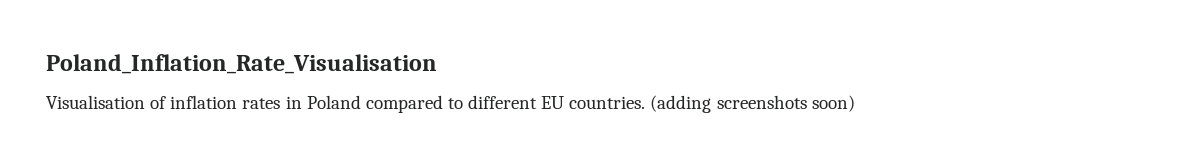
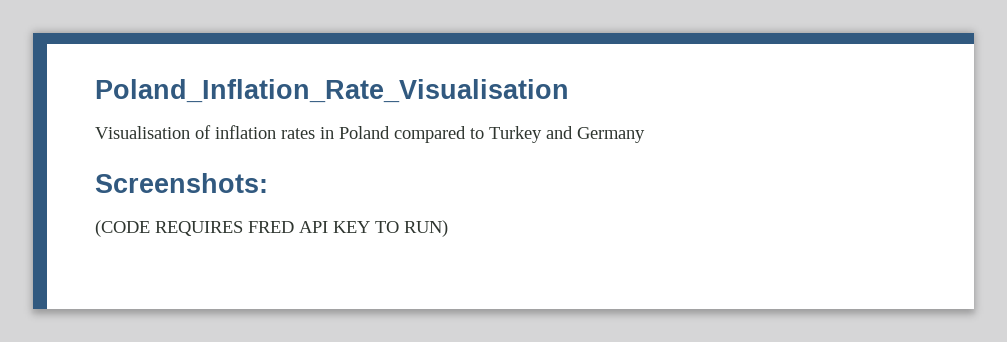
- Visualisation of inflation rates in Poland compared to different EU countries. (adding screenshots soon)
+ Visualisation of inflation rates in Poland compared to Turkey and Germany
+ Screenshots:
+ (CODE REQUIRES FRED API KEY TO RUN)

